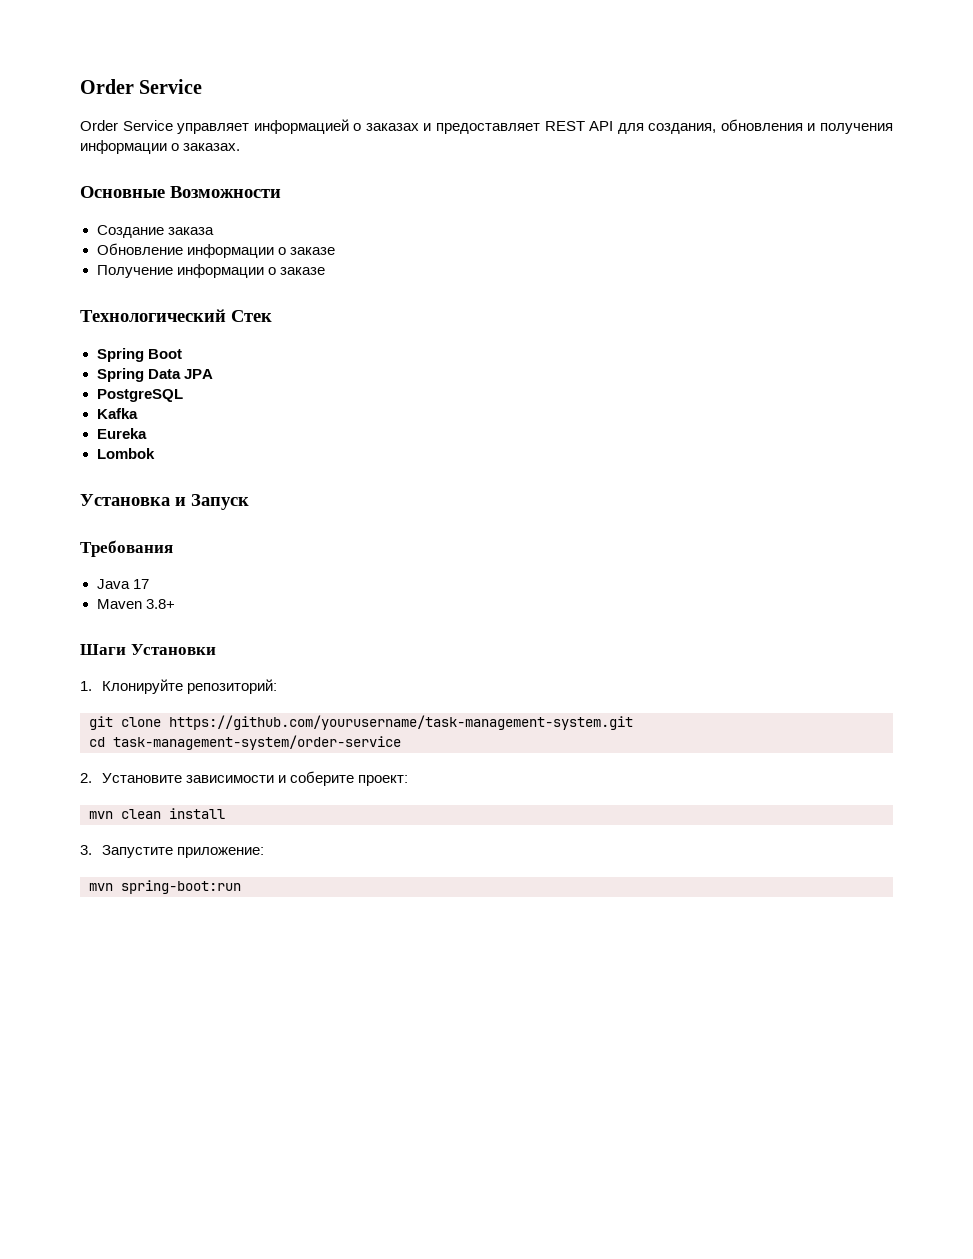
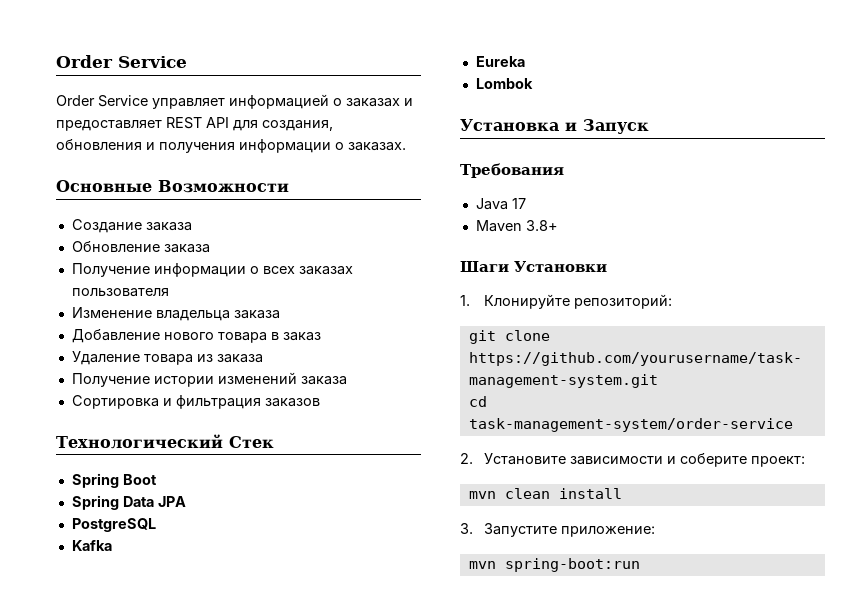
- Обновление информации о заказе
+ Обновление заказа
- Получение информации о заказе
+ Получение информации о всех заказах пользователя
+ Изменение владельца заказа
+ Добавление нового товара в заказ
+ Удаление товара из заказа
+ Получение истории изменений заказа
+ Сортировка и фильтрация заказов

